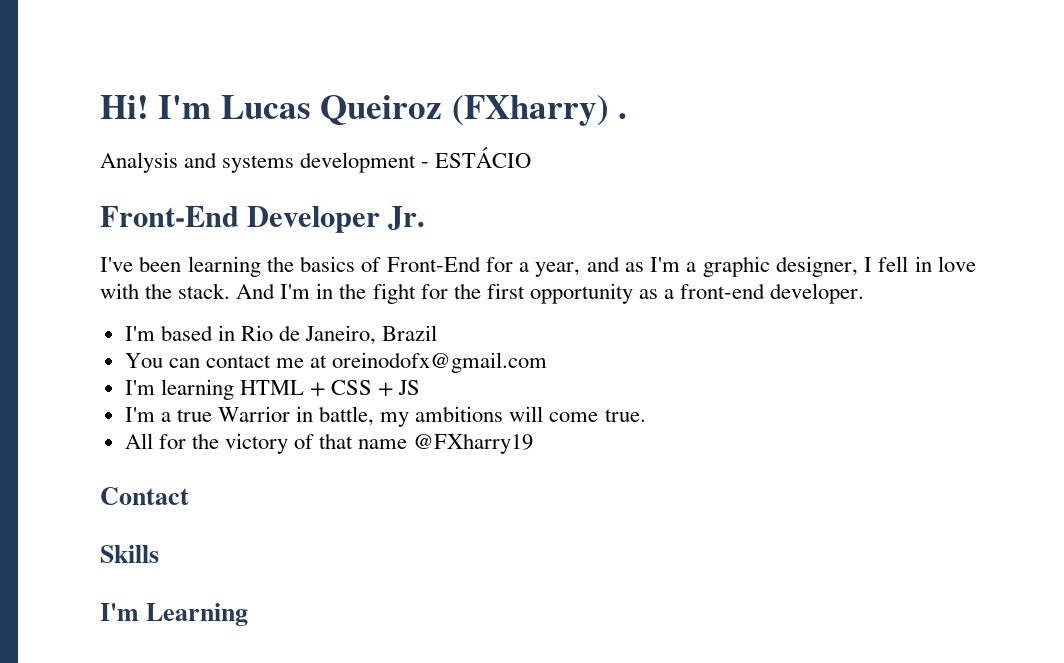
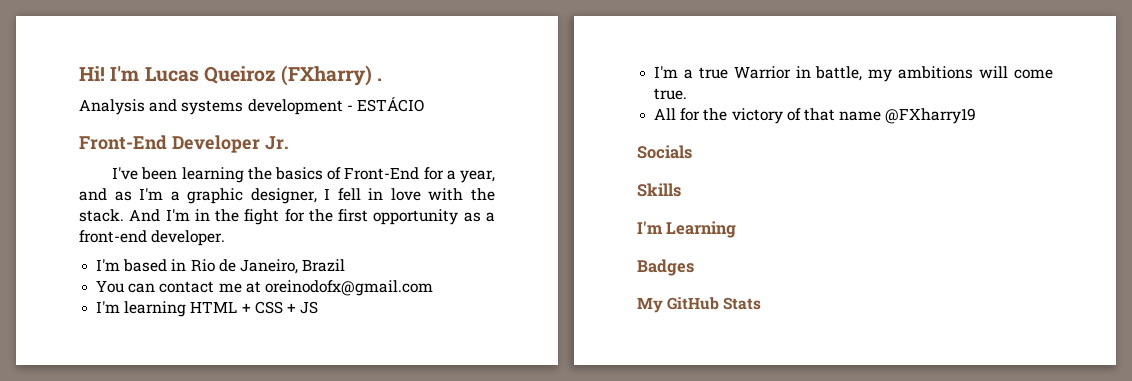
- Contact
+ Socials
+ Badges
+ My GitHub Stats

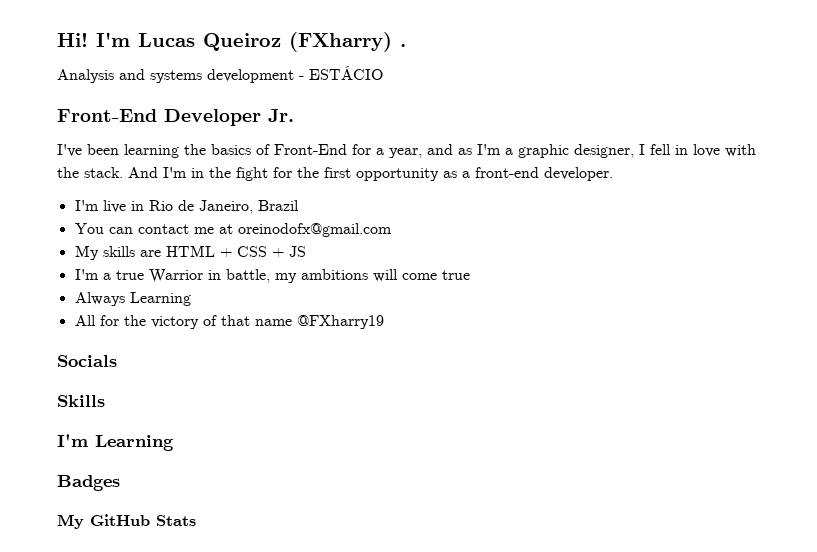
- I'm based in Rio de Janeiro, Brazil
+ I'm live in Rio de Janeiro, Brazil
- I'm learning HTML + CSS + JS
+ My skills are HTML + CSS + JS
- I'm a true Warrior in battle, my ambitions will come true.
+ I'm a true Warrior in battle, my ambitions will come true
+ Always Learning

